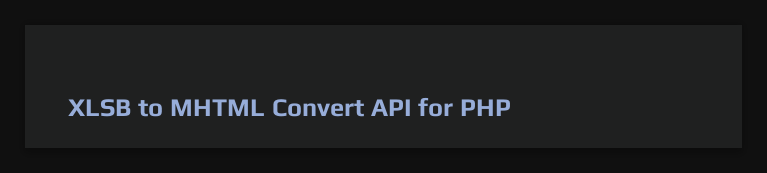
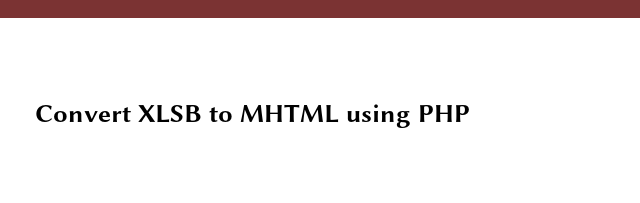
- XLSB to MHTML Convert API for PHP
+ Convert XLSB to MHTML using PHP

